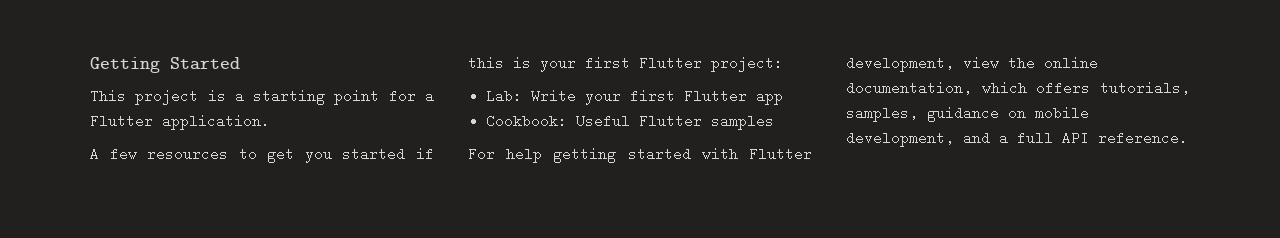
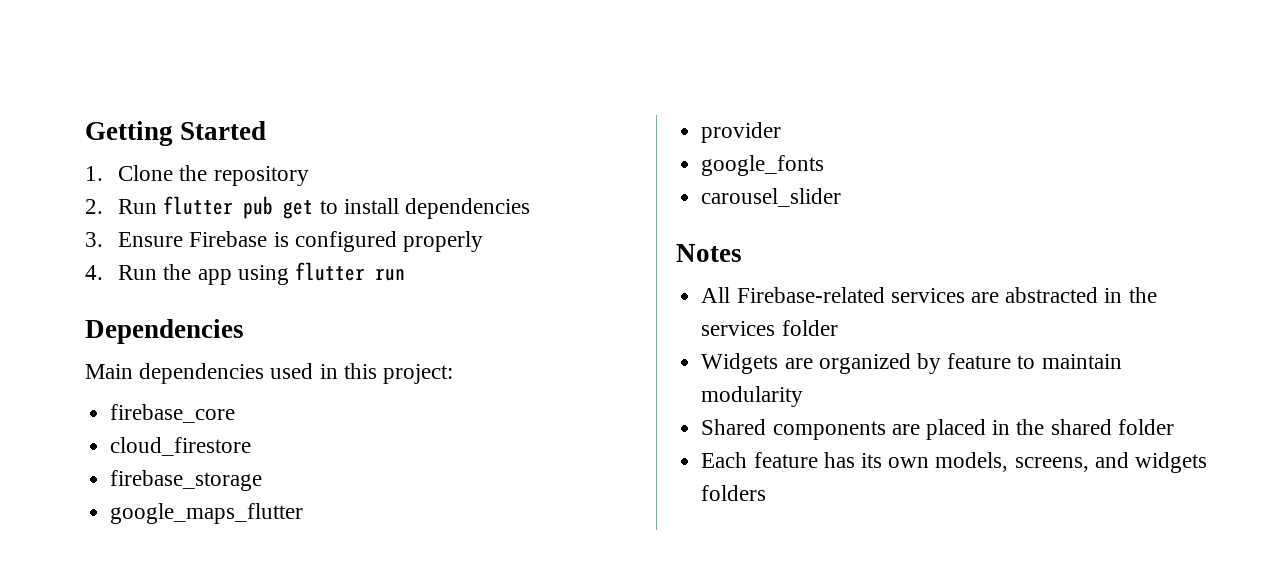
- This project is a starting point for a Flutter application.
- A few resources to get you started if this is your first Flutter project:
- Lab: Write your first Flutter app
- Cookbook: Useful Flutter samples
- For help getting started with Flutter development, view the online documentation, which offers tutorials, samples, guidance on mobile development, and a full API reference.
+ 1. Clone the repository
+ 2. Run flutter pub get to install dependencies
+ 3. Ensure Firebase is configured properly
+ 4. Run the app using flutter run
+ Dependencies
+ Main dependencies used in this project:
+ firebase_core
+ cloud_firestore
+ firebase_storage
+ google_maps_flutter
+ provider
+ google_fonts
+ carousel_slider
+ Notes
+ All Firebase-related services are abstracted in the services folder
+ Widgets are organized by feature to maintain modularity
+ Shared components are placed in the shared folder
+ Each feature has its own models, screens, and widgets folders

